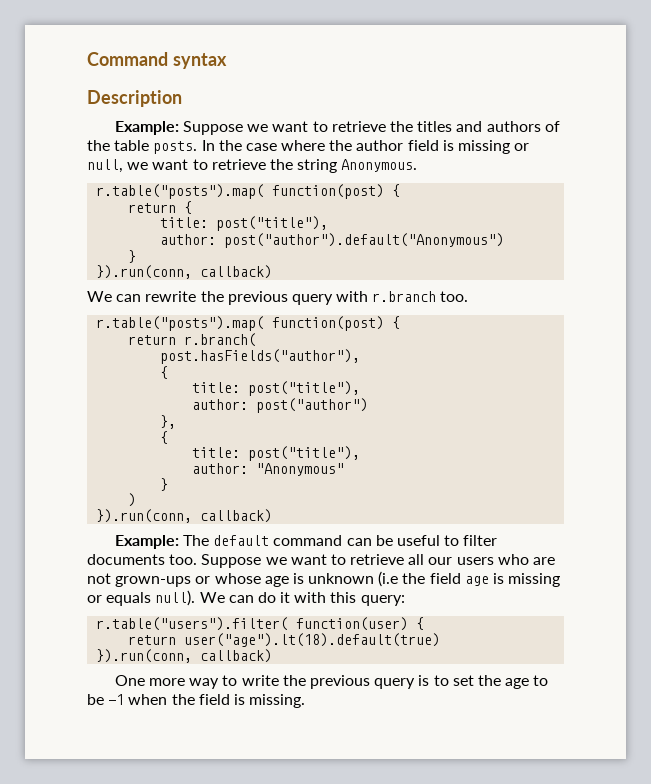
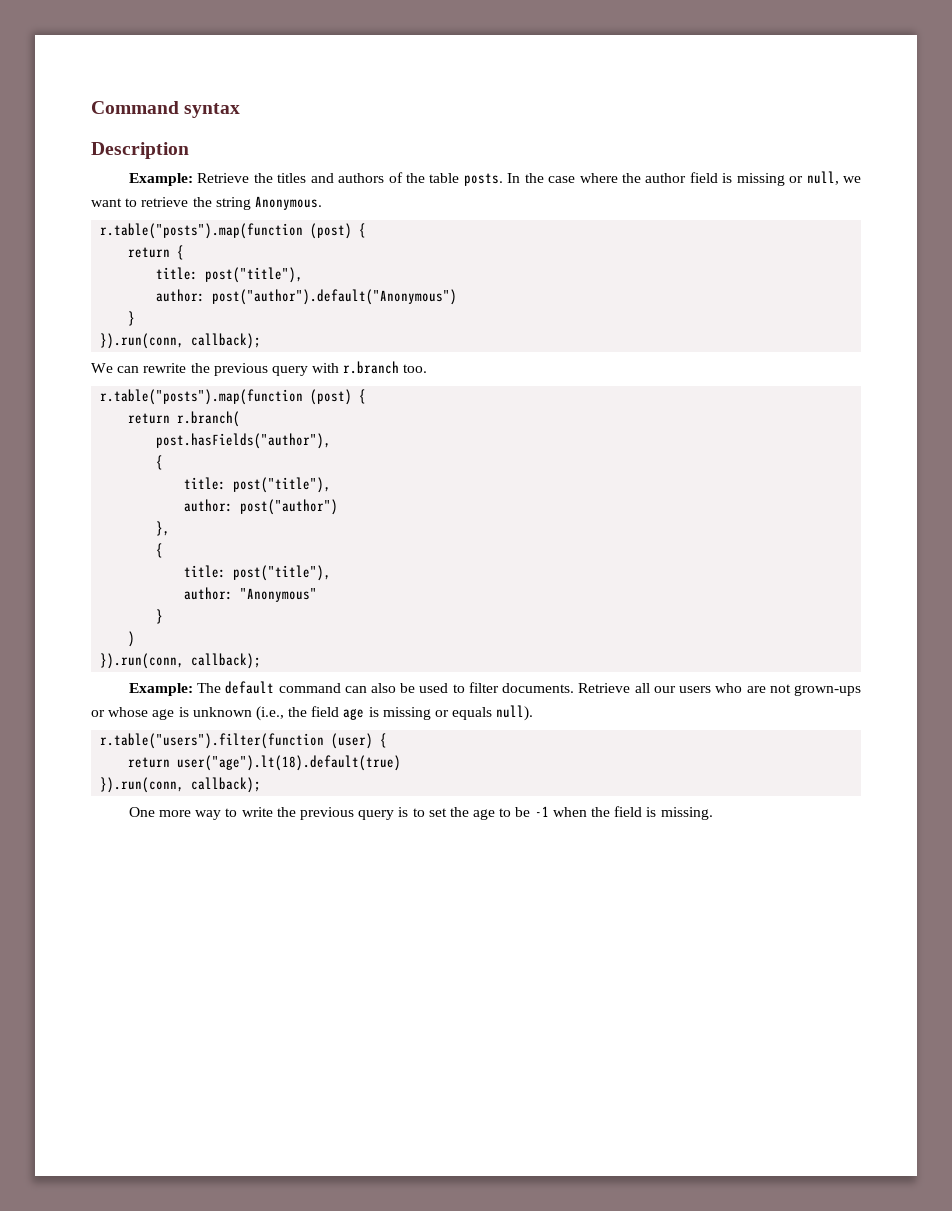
- Example: Suppose we want to retrieve the titles and authors of the table posts.
+ Example: Retrieve the titles and authors of the table posts.
  In the case where the author field is missing or null, we want to retrieve the string Anonymous.
- r.table("posts").map( function(post) {
+ r.table("posts").map(function (post) {
  author: post("author").default("Anonymous")
  }
- }).run(conn, callback)
+ }).run(conn, callback);
  We can rewrite the previous query with r.branch too.
- r.table("posts").map( function(post) {
+ r.table("posts").map(function (post) {
  )
- }).run(conn, callback)
+ }).run(conn, callback);
- Example: The default command can be useful to filter documents too. Suppose we want to retrieve all our users who are not grown-ups or whose age is unknown (i.e the field age is missing or equals null). We can do it with this query:
- r.table("users").filter( function(user) {
+ Example: The default command can also be used to filter documents. Retrieve all our users who are not grown-ups or whose age is unknown (i.e., the field age is missing or equals null).
+ r.table("users").filter(function (user) {
  return user("age").lt(18).default(true)
- }).run(conn, callback)
+ }).run(conn, callback);

